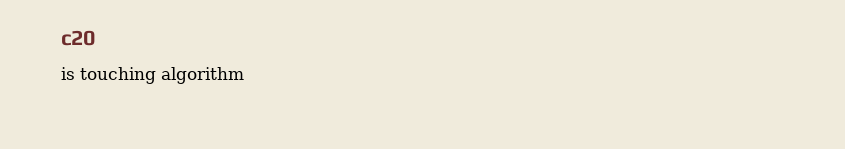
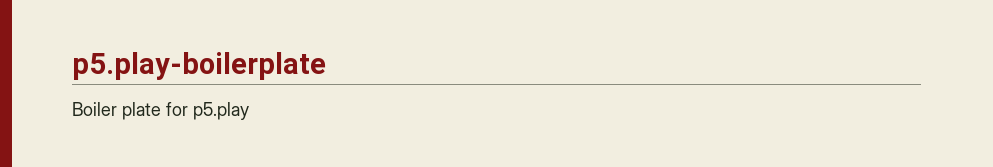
- c20
- is touching algorithm
+ p5.play-boilerplate
+ Boiler plate for p5.play

